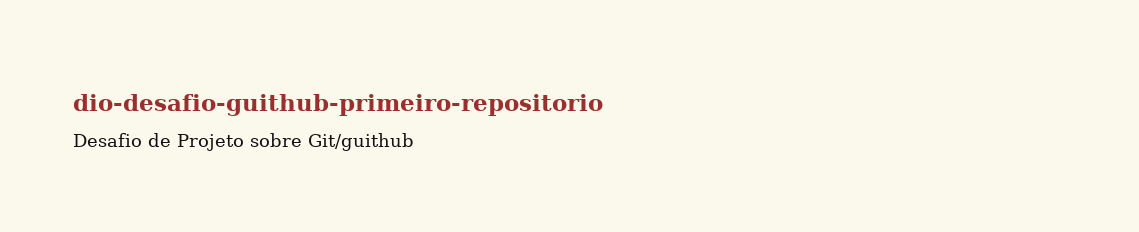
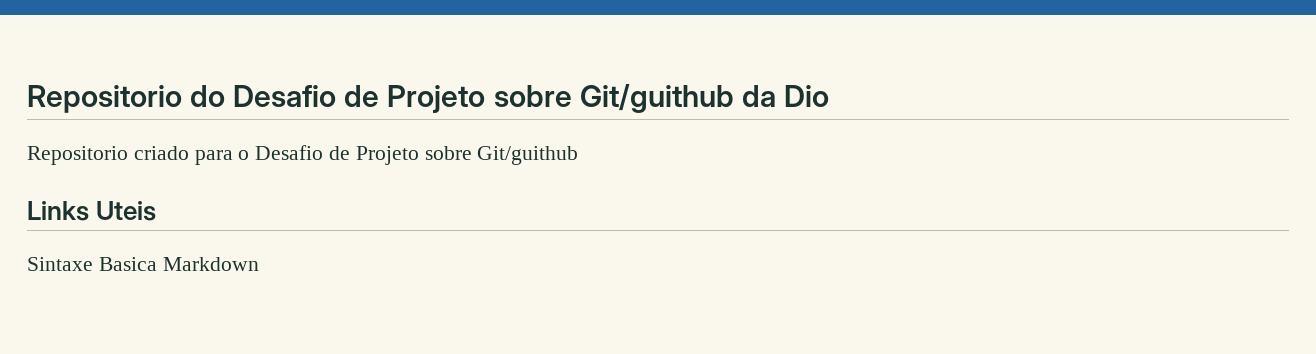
- dio-desafio-guithub-primeiro-repositorio
- Desafio de Projeto sobre Git/guithub
+ Repositorio do Desafio de Projeto sobre Git/guithub da Dio
+ Repositorio criado para o Desafio de Projeto sobre Git/guithub
+ Links Uteis
+ Sintaxe Basica Markdown

